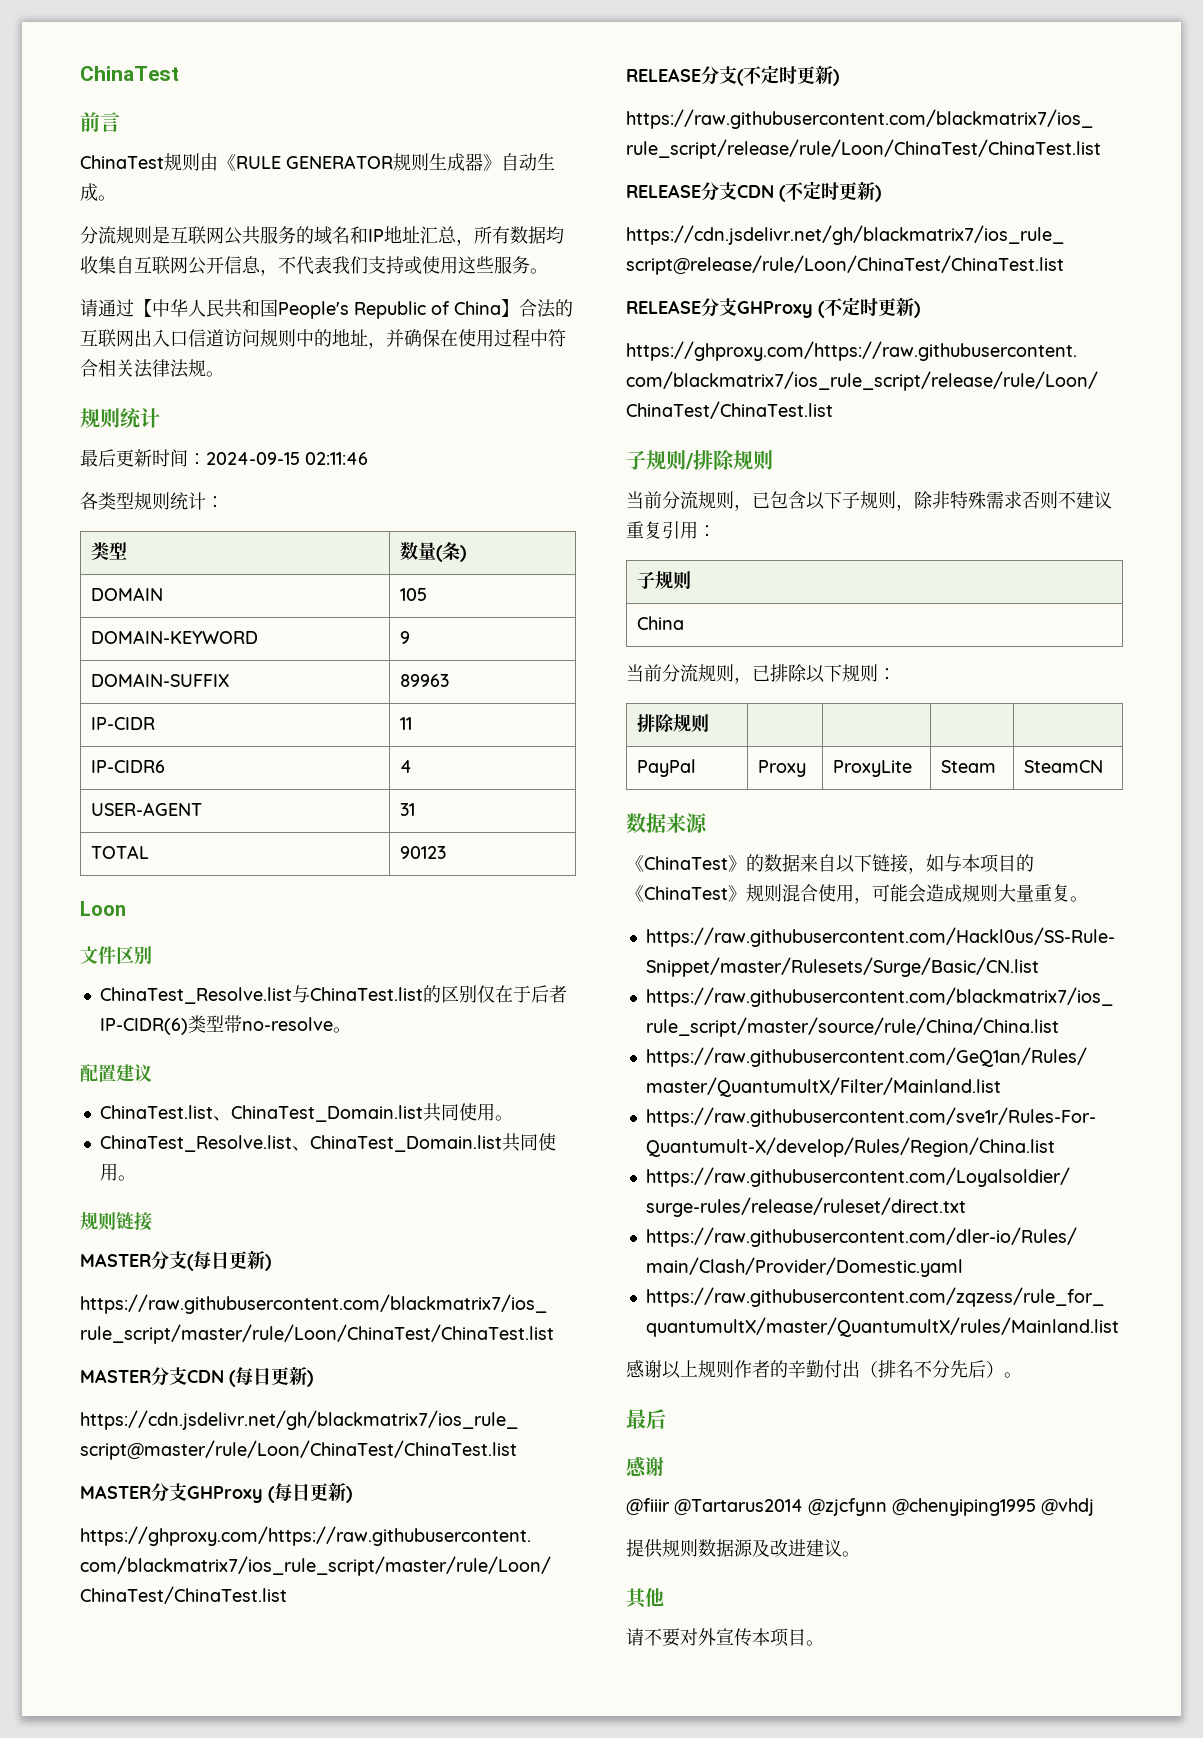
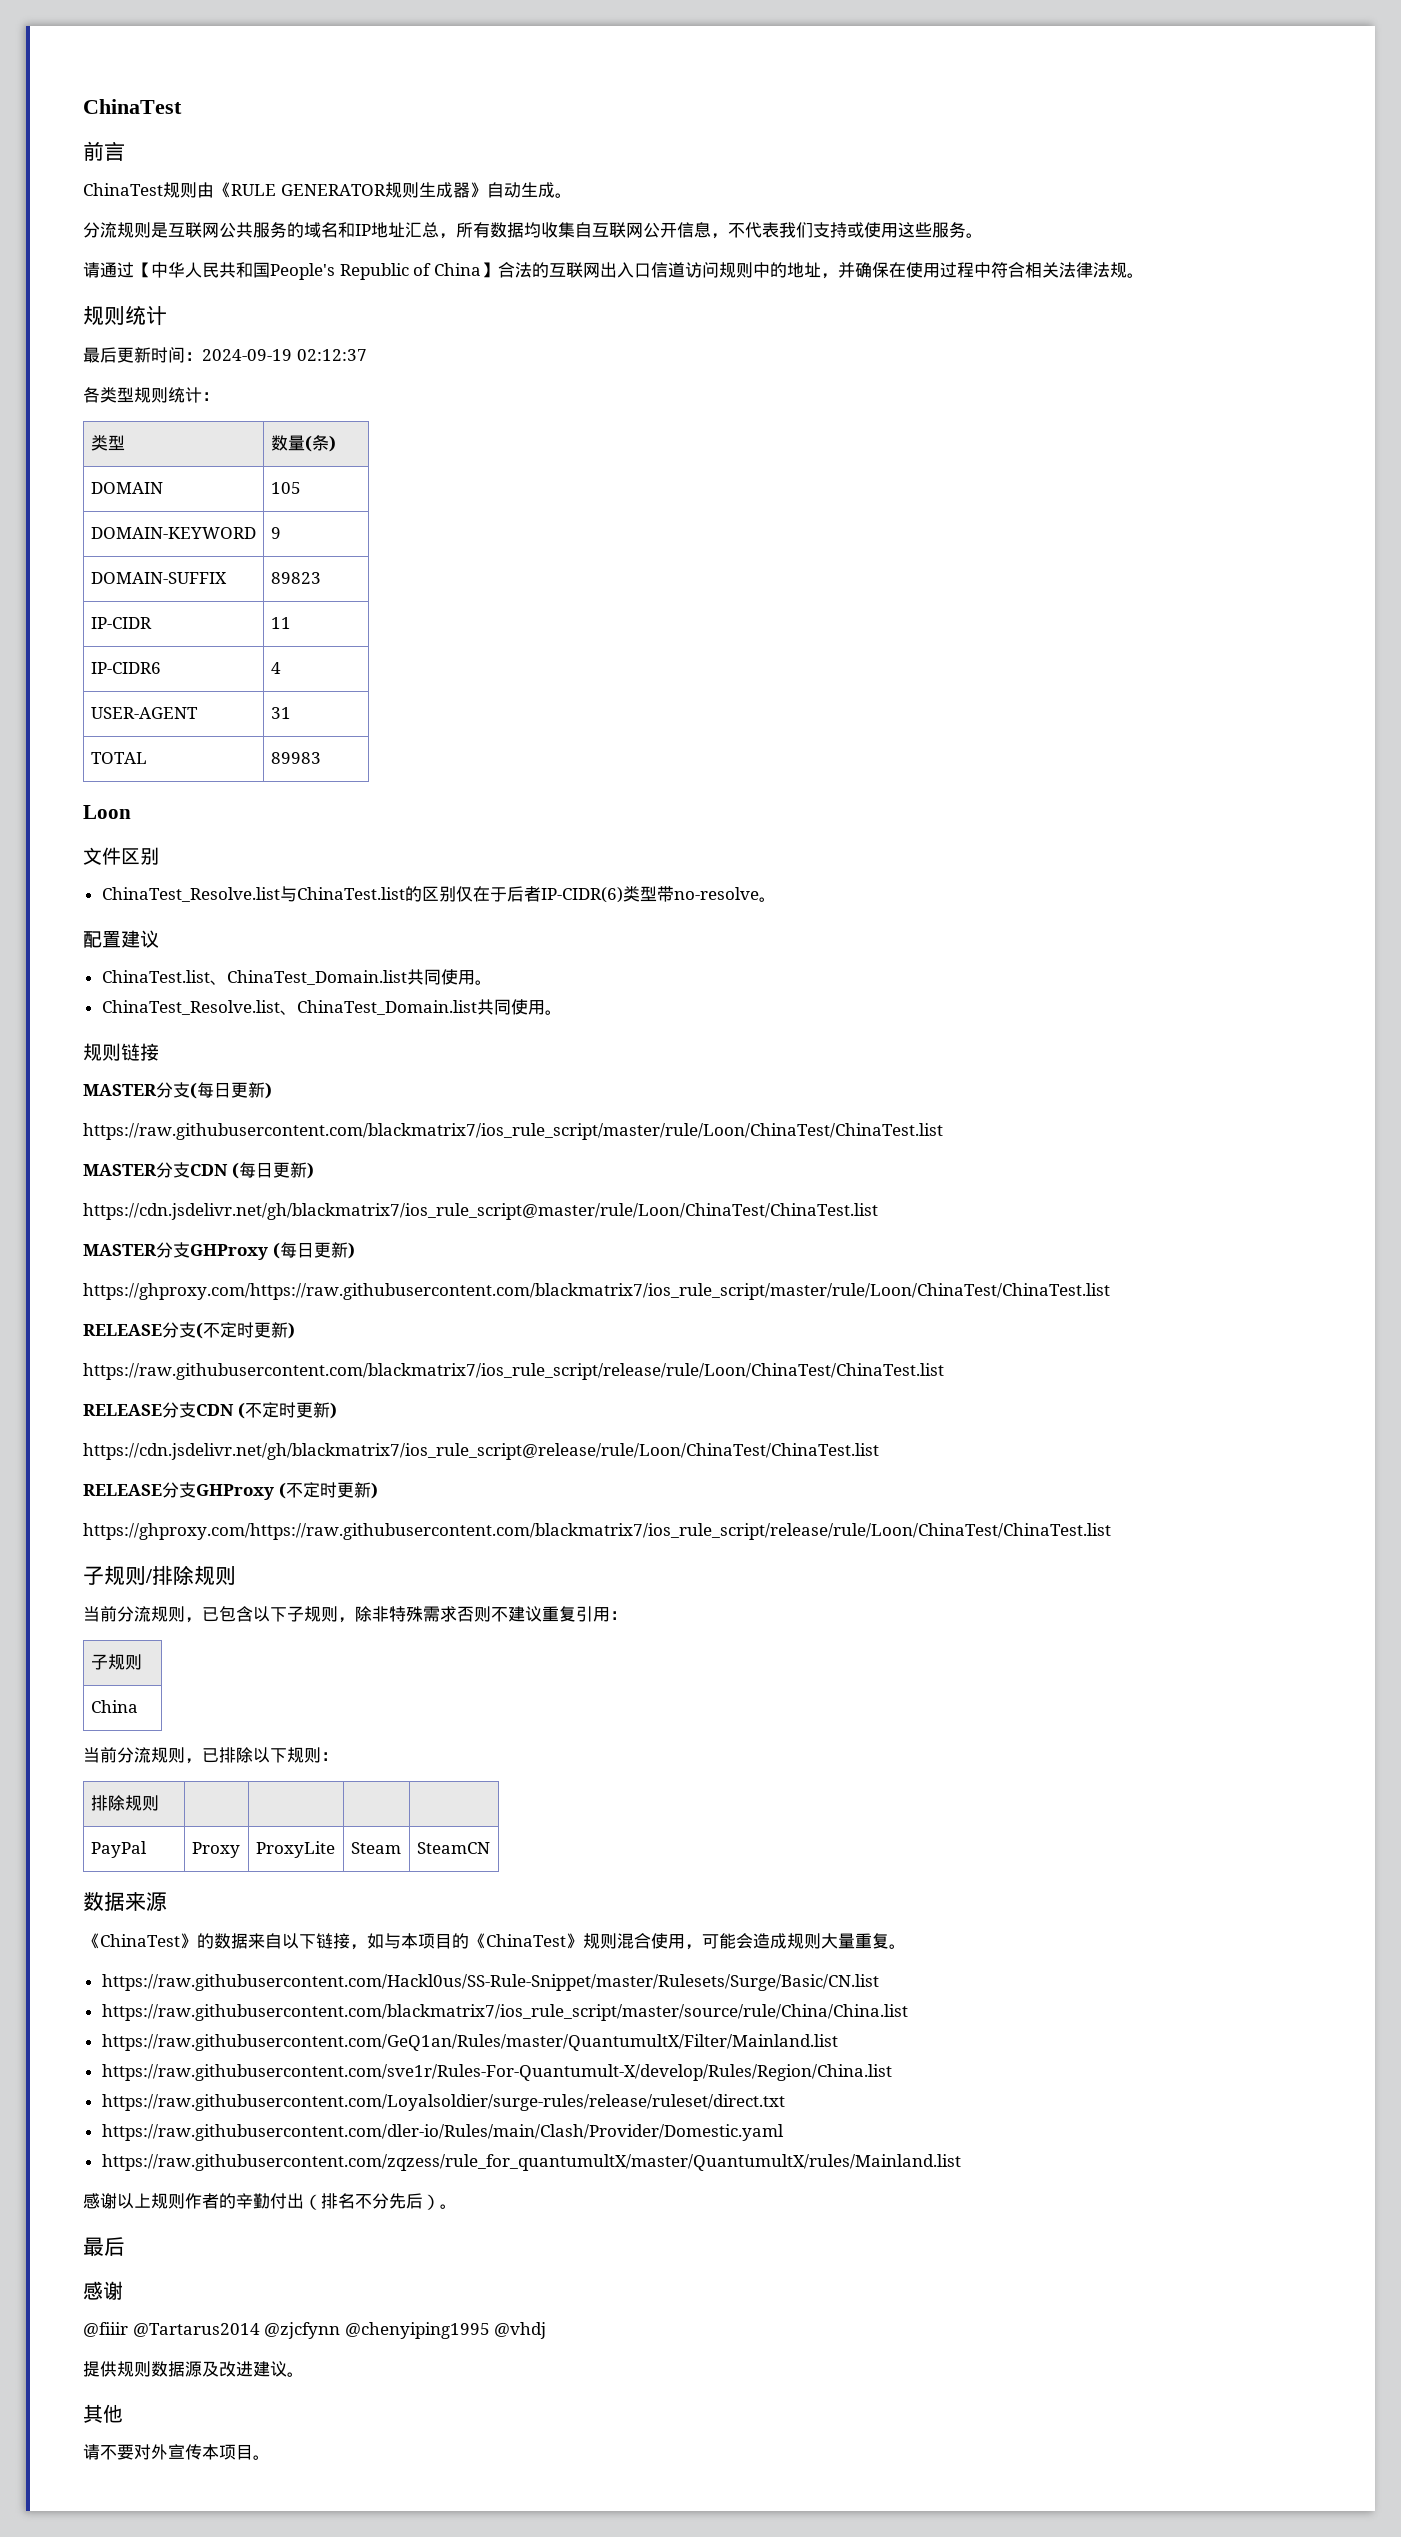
- 最后更新时间：2024-09-15 02:11:46
+ 最后更新时间：2024-09-19 02:12:37
- DOMAIN-SUFFIX | 89963
+ DOMAIN-SUFFIX | 89823
- TOTAL | 90123
+ TOTAL | 89983

